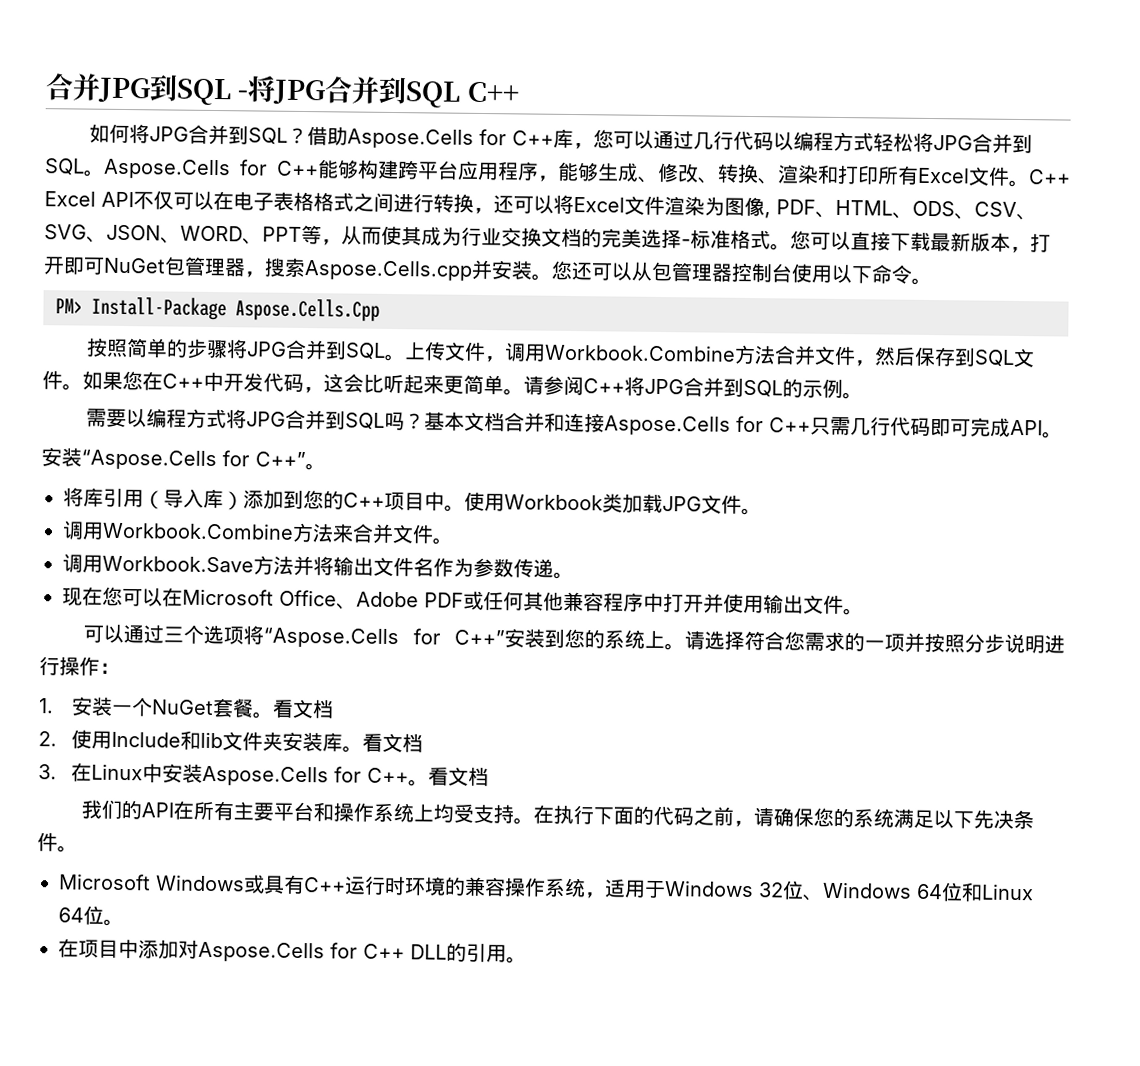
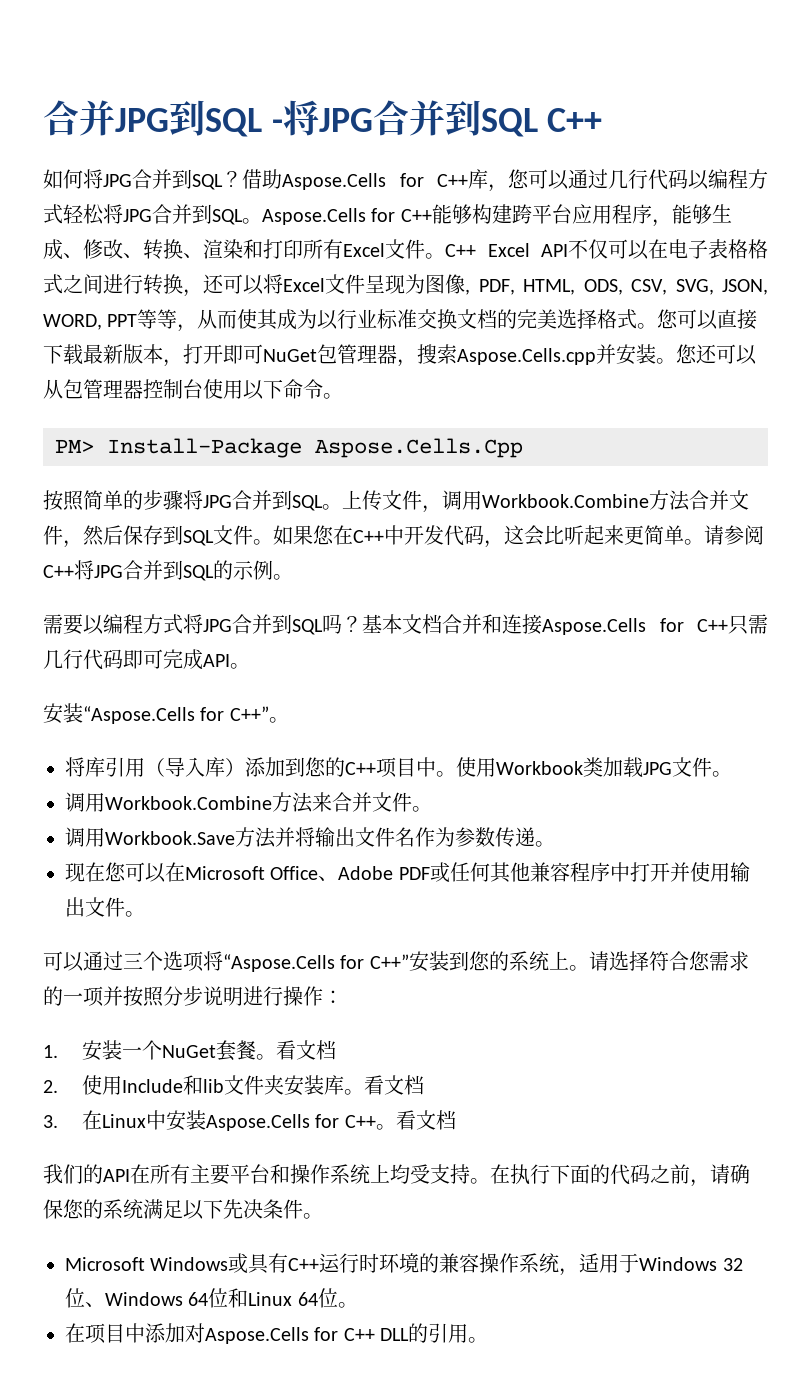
- C++ Excel API不仅可以在电子表格格式之间进行转换，还可以将Excel文件渲染为图像, PDF、HTML、ODS、CSV、SVG、JSON、WORD、PPT等，从而使其成为行业交换文档的完美选择-标准格式。
+ C++ Excel API不仅可以在电子表格格式之间进行转换，还可以将Excel文件呈现为图像, PDF, HTML, ODS, CSV, SVG, JSON, WORD, PPT等等，从而使其成为以行业标准交换文档的完美选择格式。

